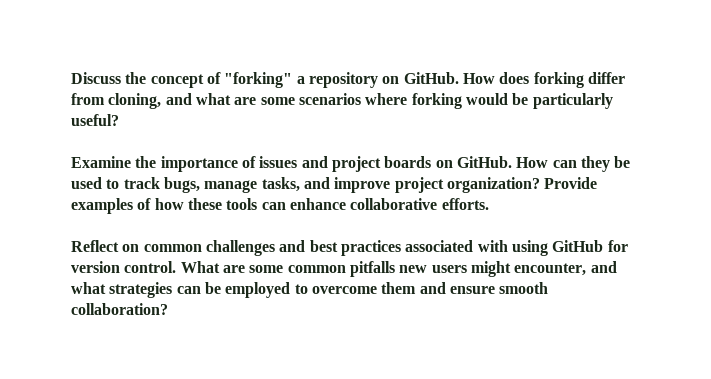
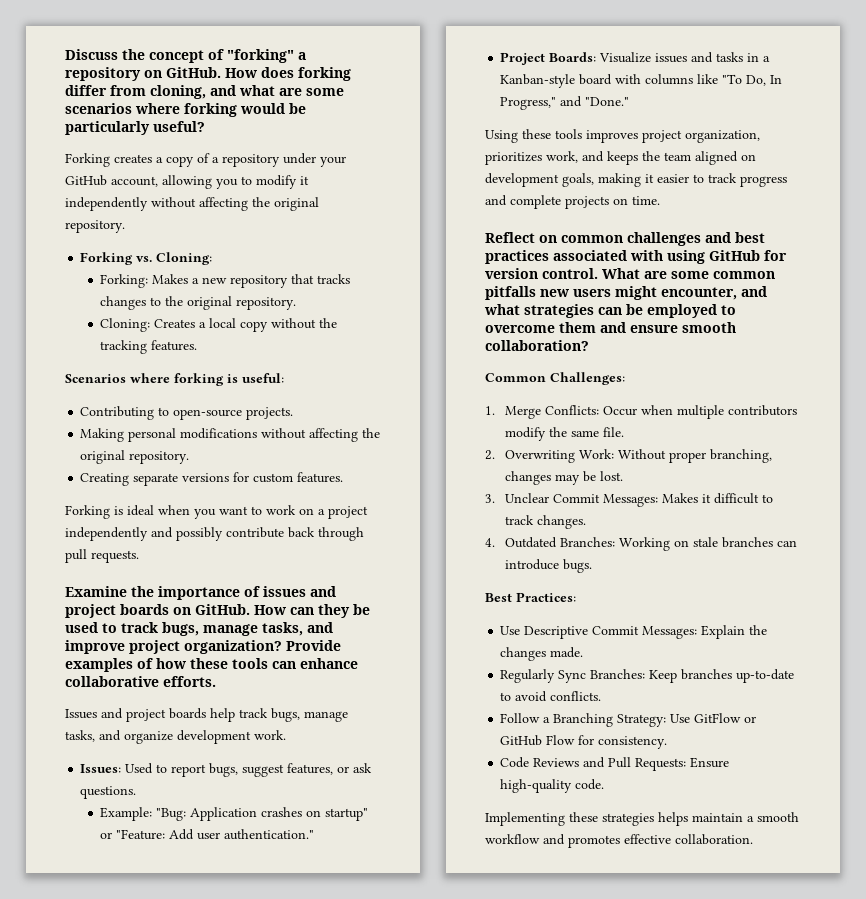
+ Forking creates a copy of a repository under your GitHub account, allowing you to modify it independently without affecting the original repository.
+ Forking vs. Cloning:
+ Forking: Makes a new repository that tracks changes to the original repository.
+ Cloning: Creates a local copy without the tracking features.
+ Scenarios where forking is useful:
+ Contributing to open-source projects.
+ Making personal modifications without affecting the original repository.
+ Creating separate versions for custom features.
+ Forking is ideal when you want to work on a project independently and possibly contribute back through pull requests.
+ Issues and project boards help track bugs, manage tasks, and organize development work.
+ Issues: Used to report bugs, suggest features, or ask questions.
+ Example: "Bug: Application crashes on startup" or "Feature: Add user authentication."
+ Project Boards: Visualize issues and tasks in a Kanban-style board with columns like "To Do, In Progress," and "Done."
+ Using these tools improves project organization, prioritizes work, and keeps the team aligned on development goals, making it easier to track progress and complete projects on time.
+ Common Challenges:
+ 1. Merge Conflicts: Occur when multiple contributors modify the same file.
+ 2. Overwriting Work: Without proper branching, changes may be lost.
+ 3. Unclear Commit Messages: Makes it difficult to track changes.
+ 4. Outdated Branches: Working on stale branches can introduce bugs.
+ Best Practices:
+ Use Descriptive Commit Messages: Explain the changes made.
+ Regularly Sync Branches: Keep branches up-to-date to avoid conflicts.
+ Follow a Branching Strategy: Use GitFlow or GitHub Flow for consistency.
+ Code Reviews and Pull Requests: Ensure high-quality code.
+ Implementing these strategies helps maintain a smooth workflow and promotes effective collaboration.

